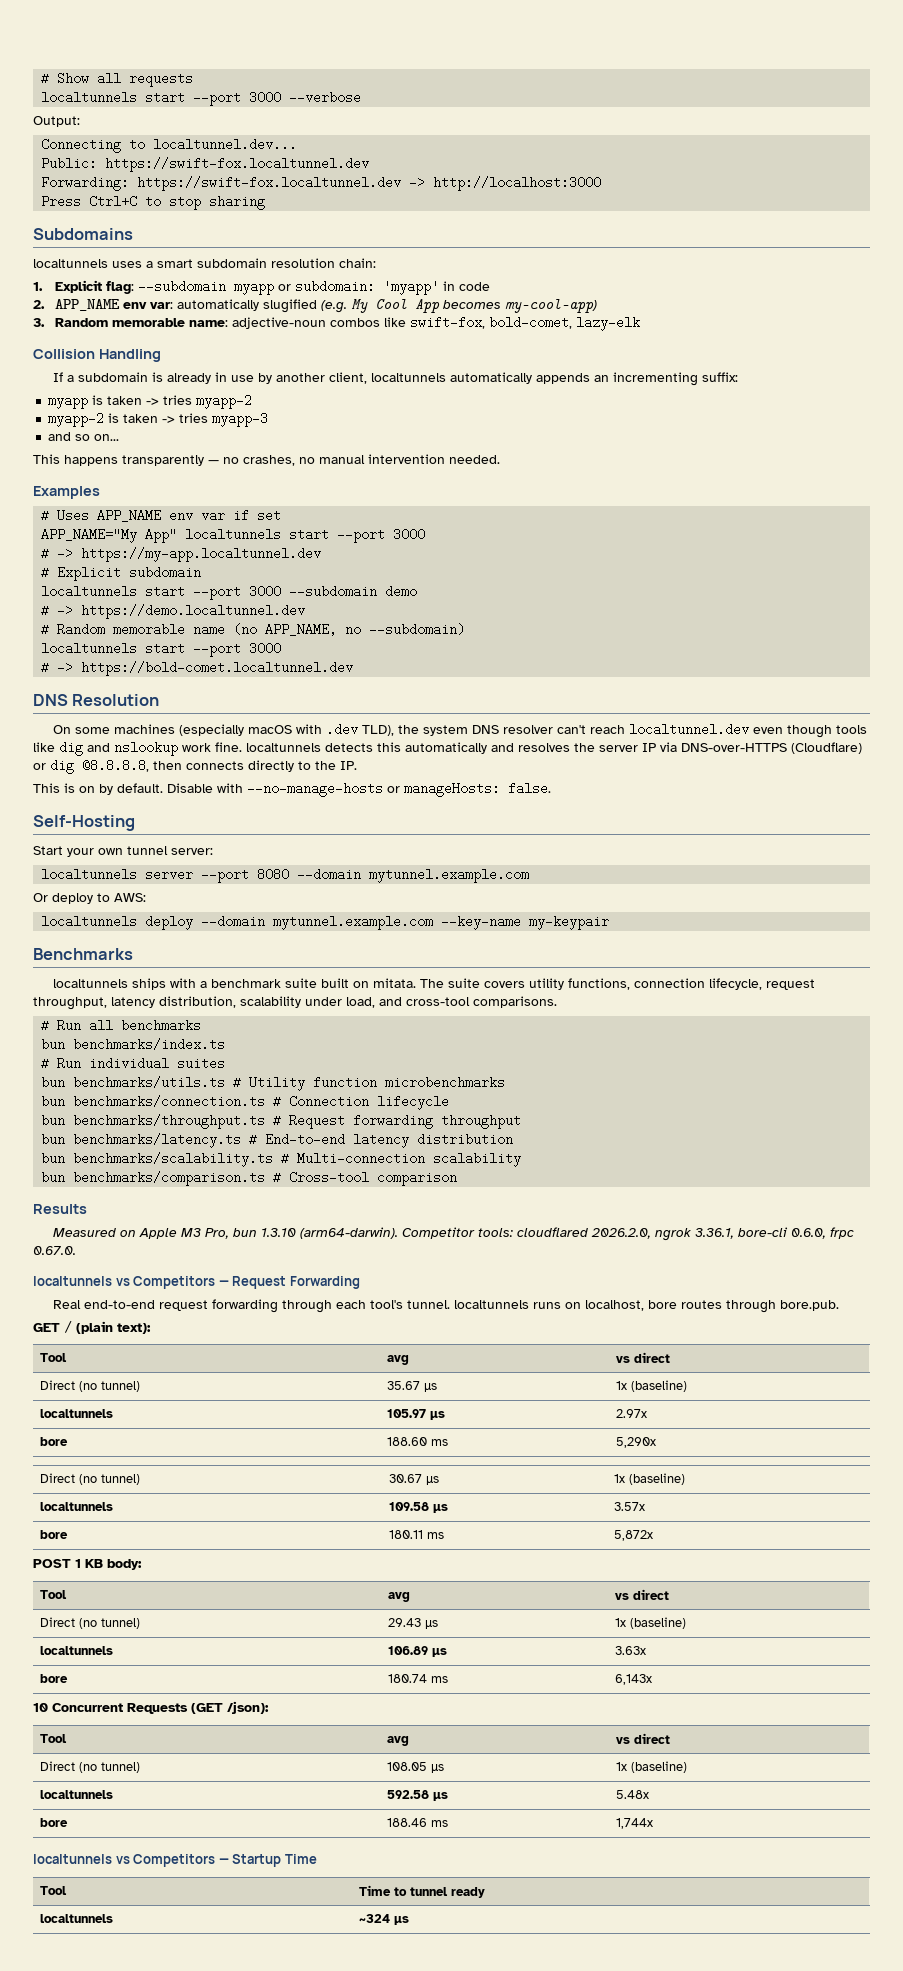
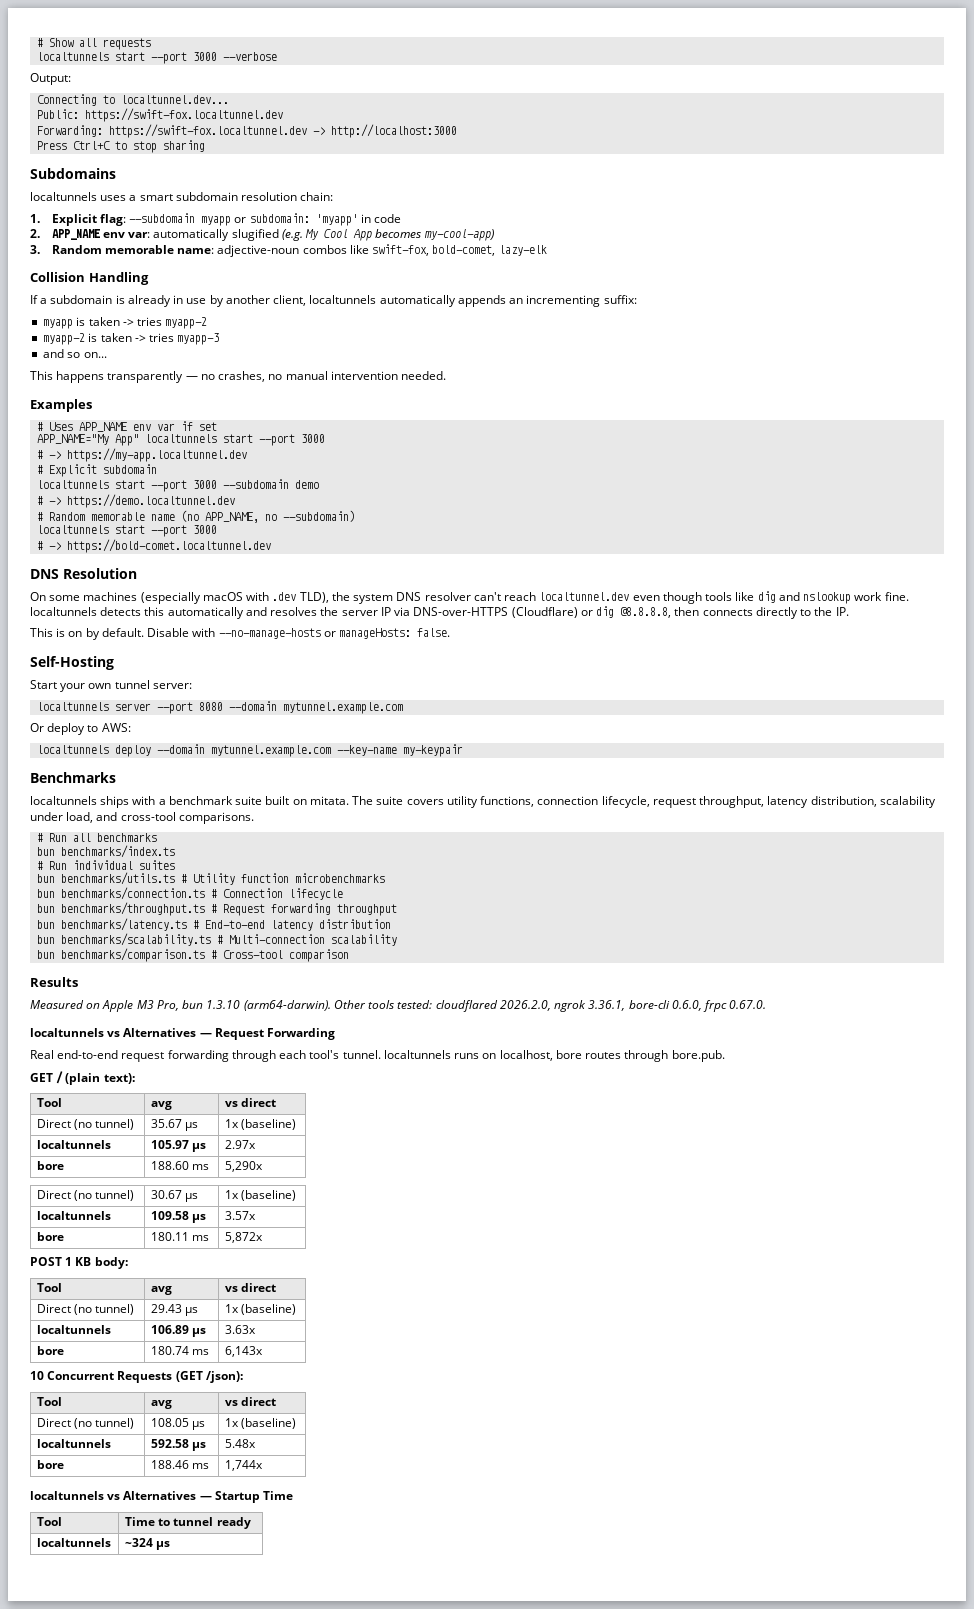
- Competitor tools: cloudflared 2026.2.0, ngrok 3.36.1, bore-cli 0.6.0, frpc 0.67.0.
+ Other tools tested: cloudflared 2026.2.0, ngrok 3.36.1, bore-cli 0.6.0, frpc 0.67.0.
- localtunnels vs Competitors — Request Forwarding
+ localtunnels vs Alternatives — Request Forwarding
- localtunnels vs Competitors — Startup Time
+ localtunnels vs Alternatives — Startup Time

